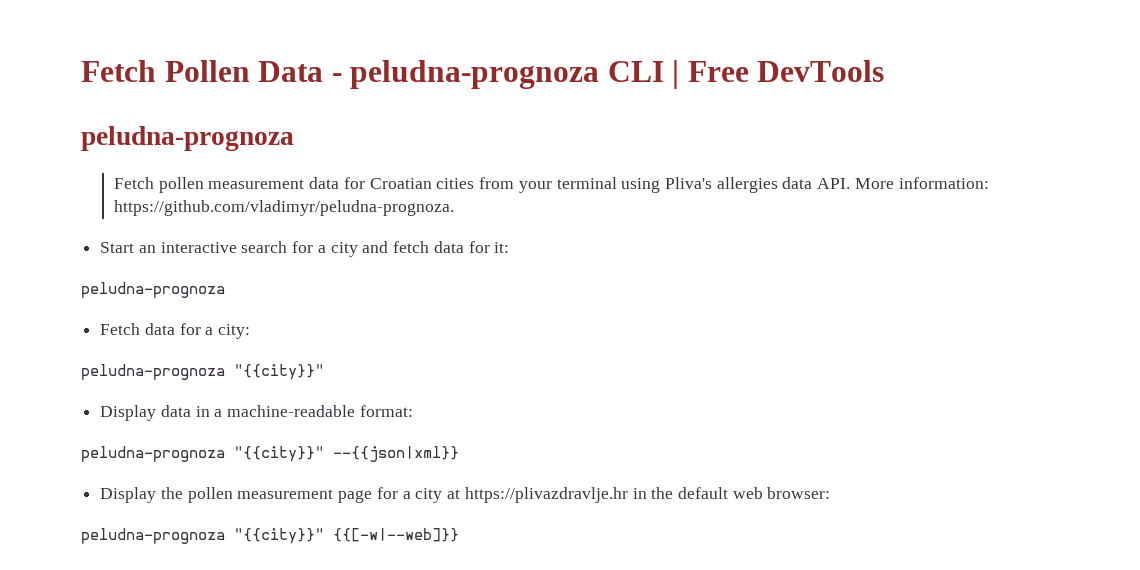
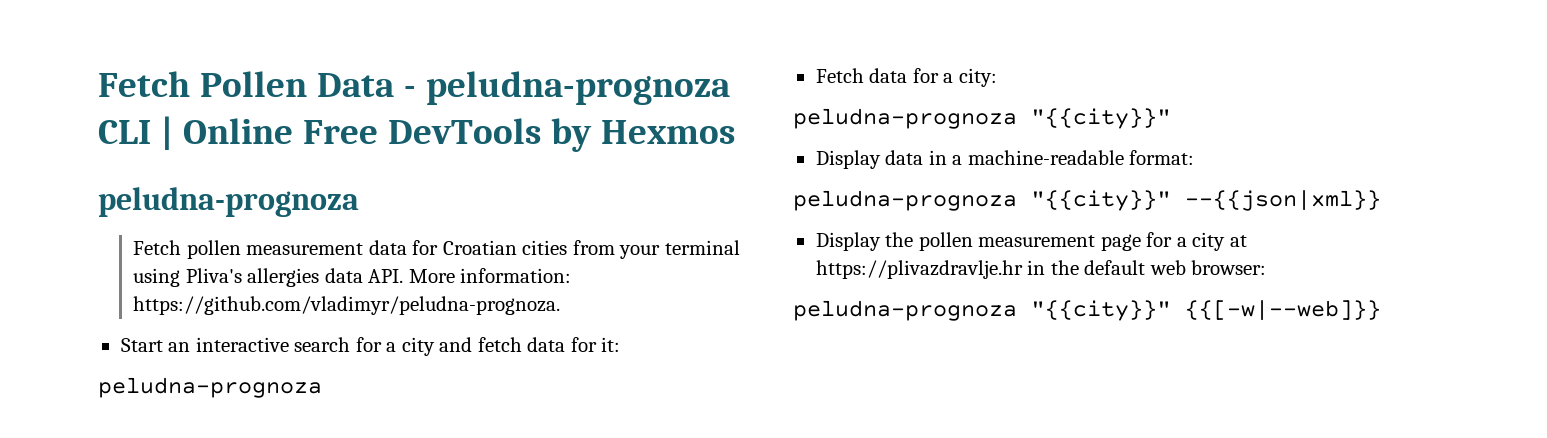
- Fetch Pollen Data - peludna-prognoza CLI | Free DevTools
+ Fetch Pollen Data - peludna-prognoza CLI | Online Free DevTools by Hexmos

